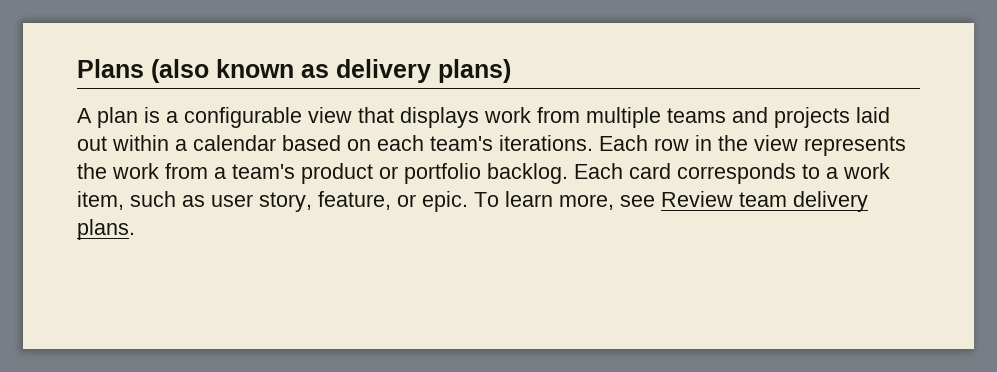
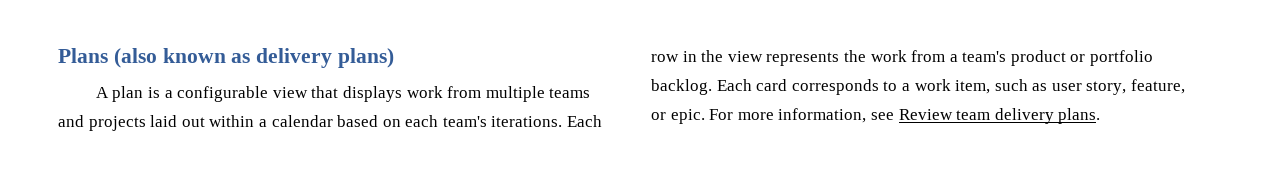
- To learn more, see Review team delivery plans.
+ For more information, see Review team delivery plans.

